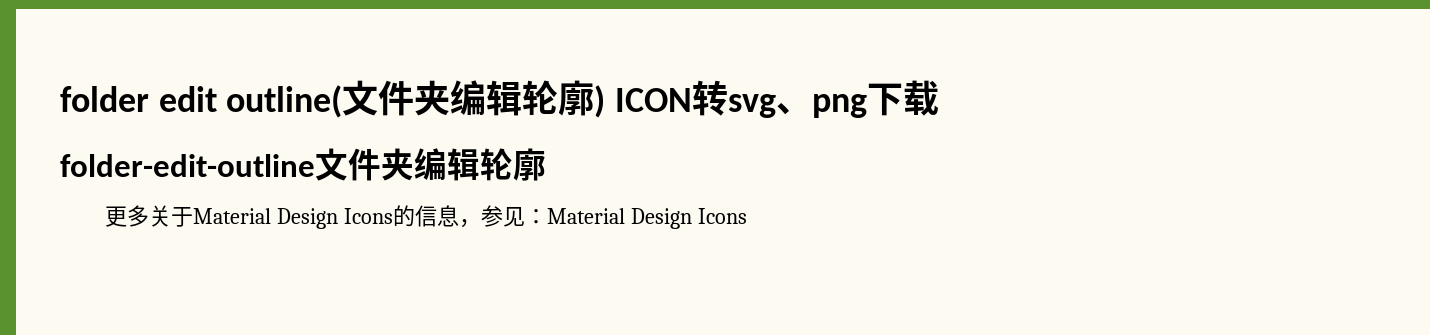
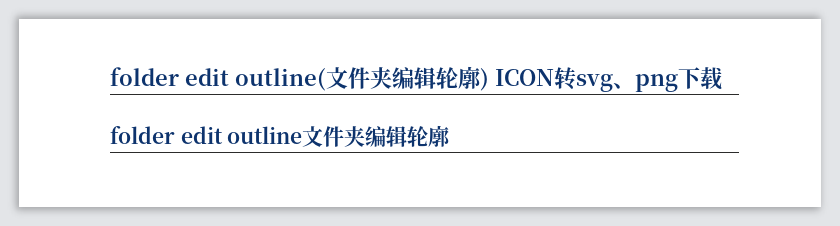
- folder-edit-outline文件夹编辑轮廓
- 更多关于Material Design Icons的信息，参见：Material Design Icons
+ folder edit outline文件夹编辑轮廓

